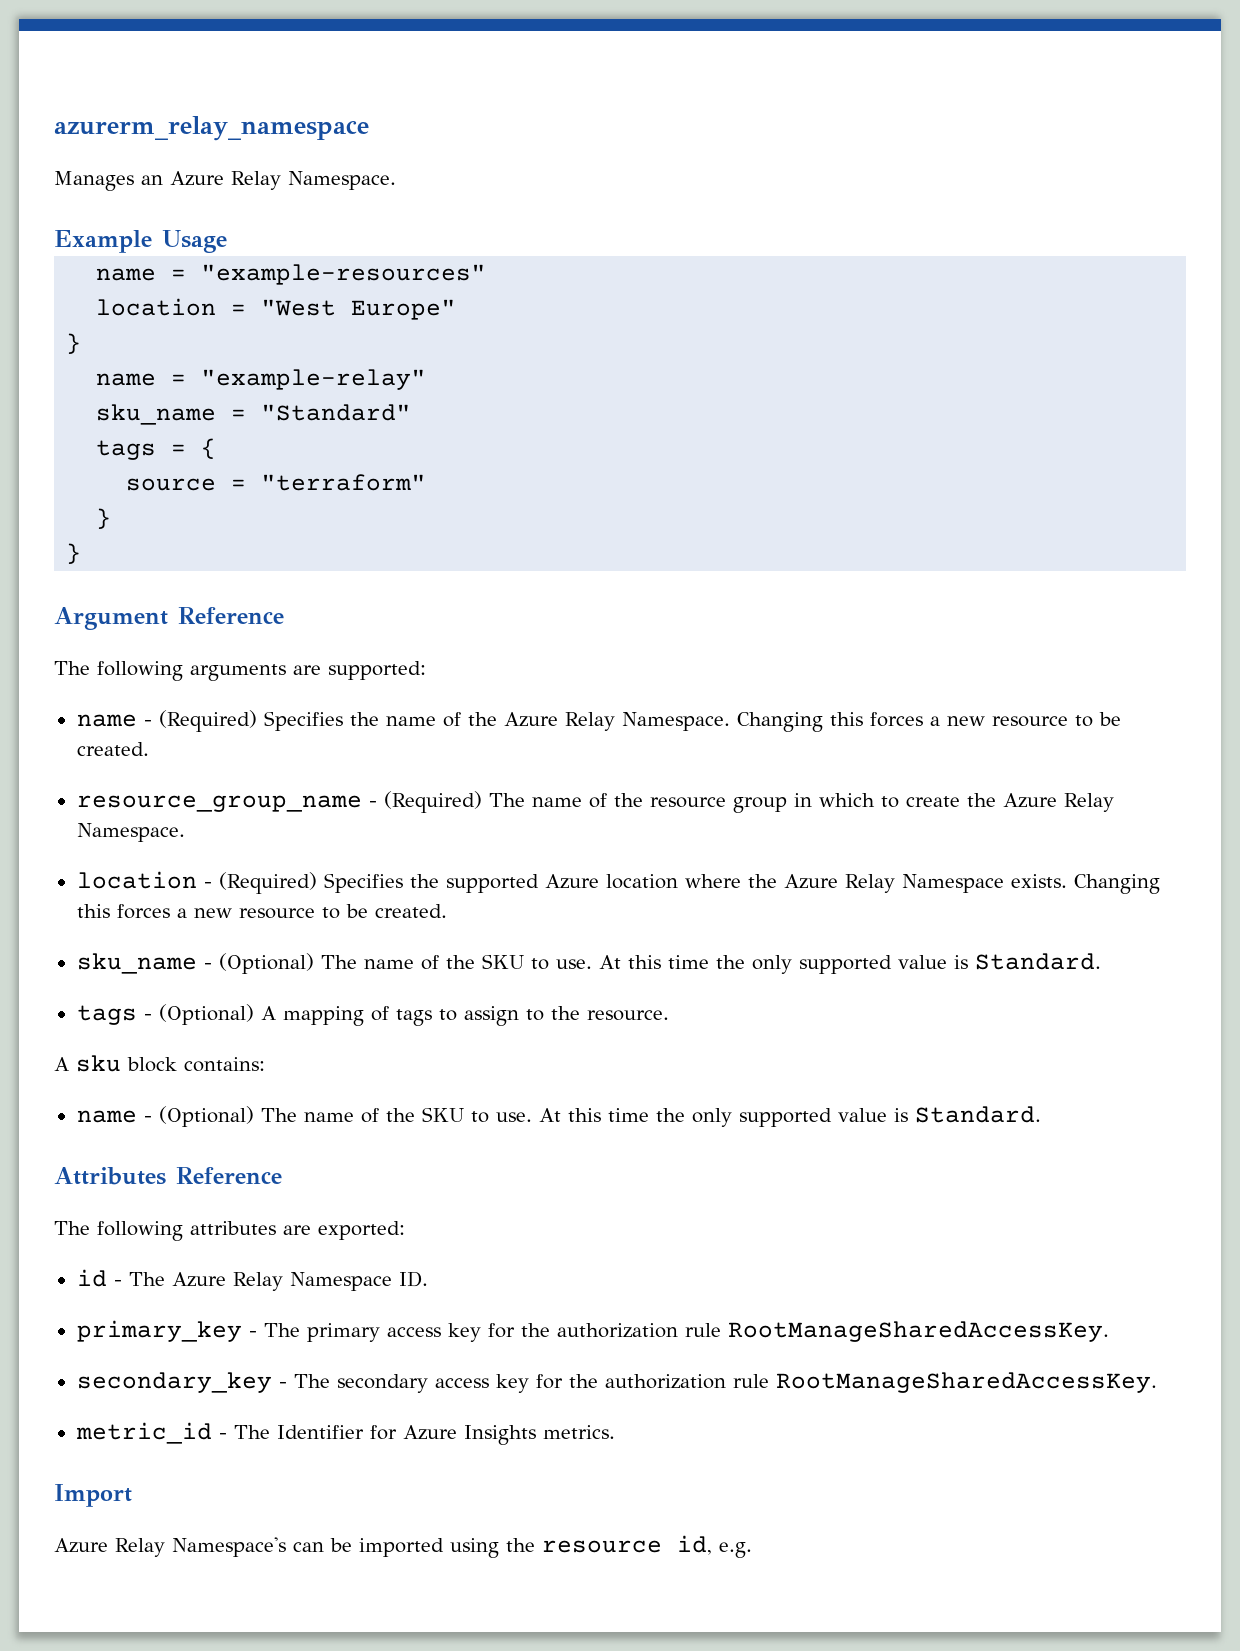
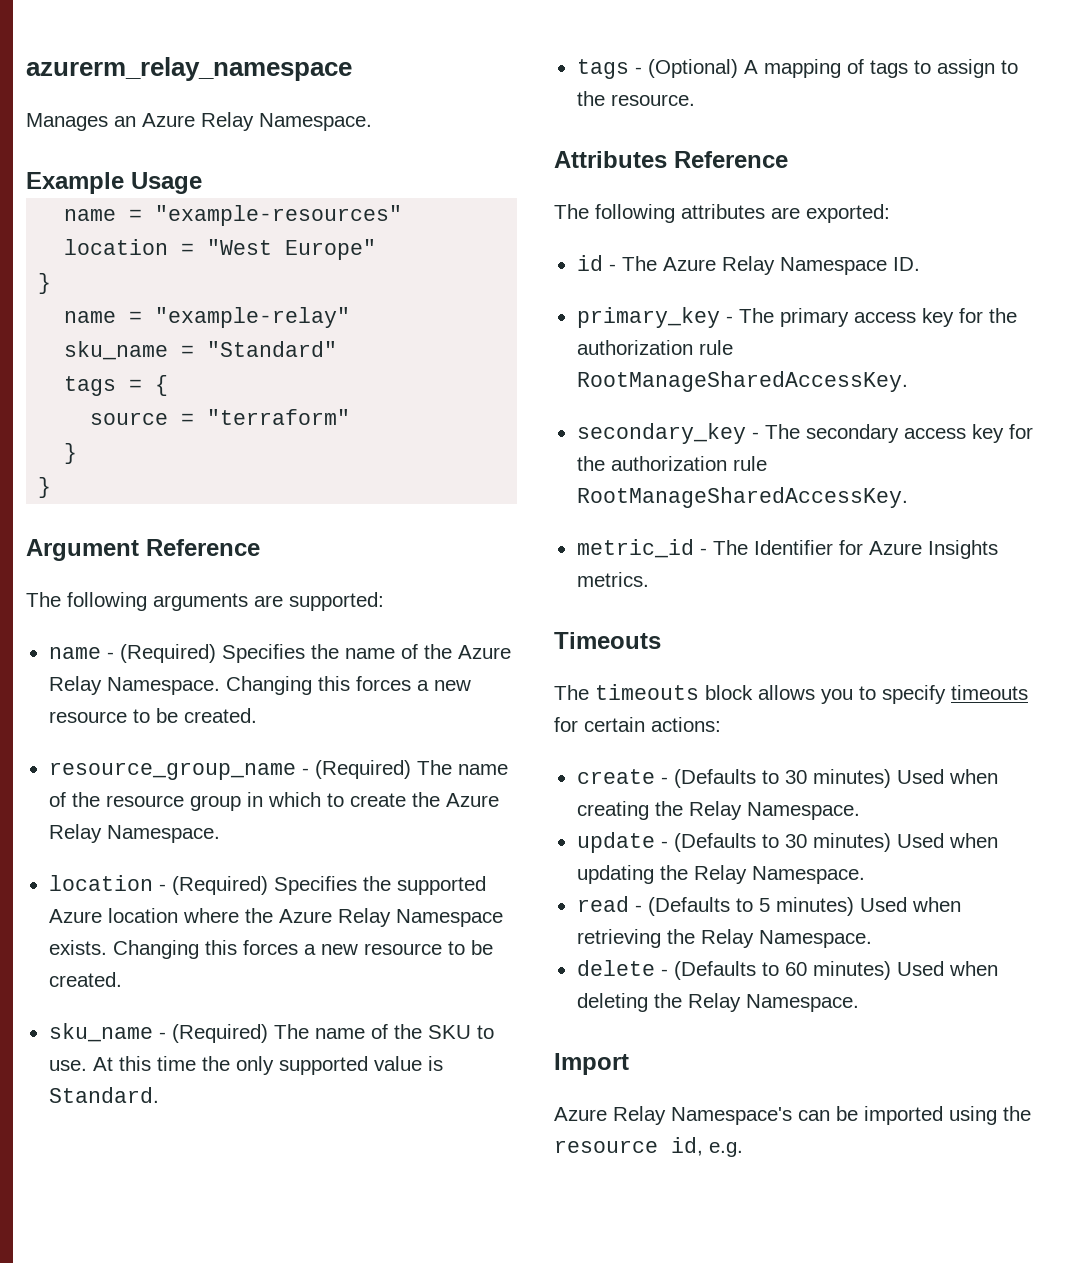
- sku_name - (Optional) The name of the SKU to use.
+ sku_name - (Required) The name of the SKU to use.
- A sku block contains:
- name - (Optional) The name of the SKU to use. At this time the only supported value is Standard.
+ Timeouts
+ The timeouts block allows you to specify timeouts for certain actions:
+ create - (Defaults to 30 minutes) Used when creating the Relay Namespace.
+ update - (Defaults to 30 minutes) Used when updating the Relay Namespace.
+ read - (Defaults to 5 minutes) Used when retrieving the Relay Namespace.
+ delete - (Defaults to 60 minutes) Used when deleting the Relay Namespace.

